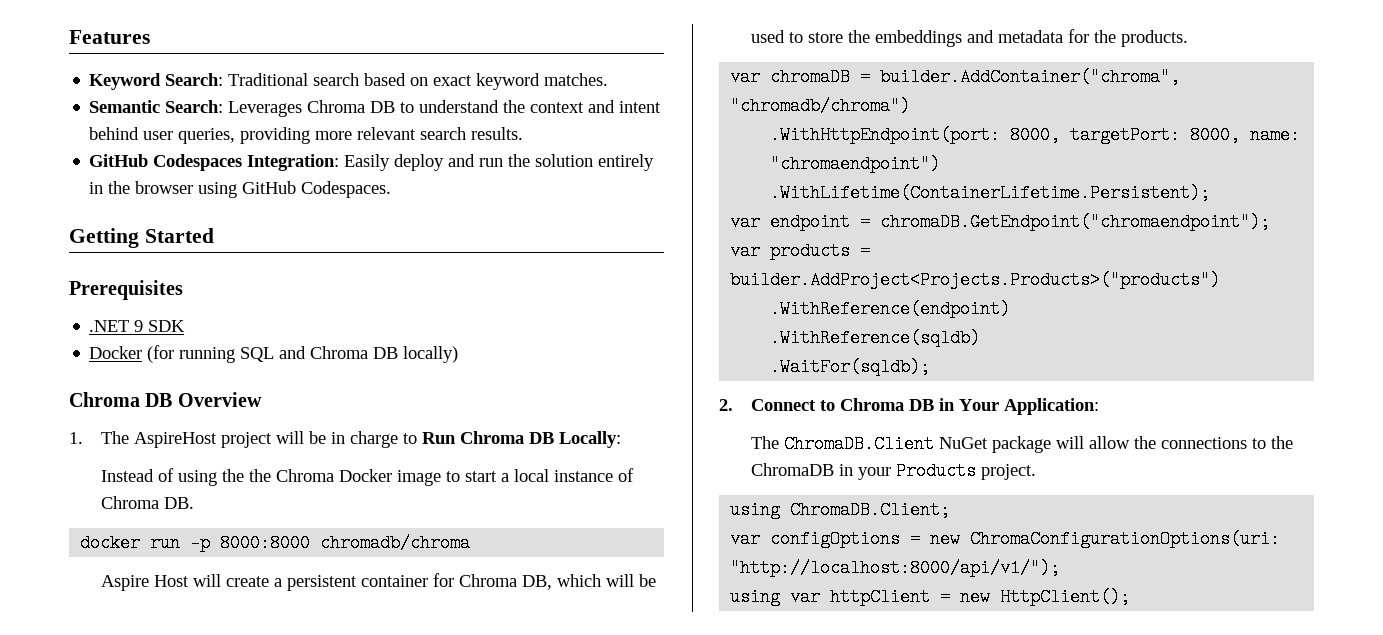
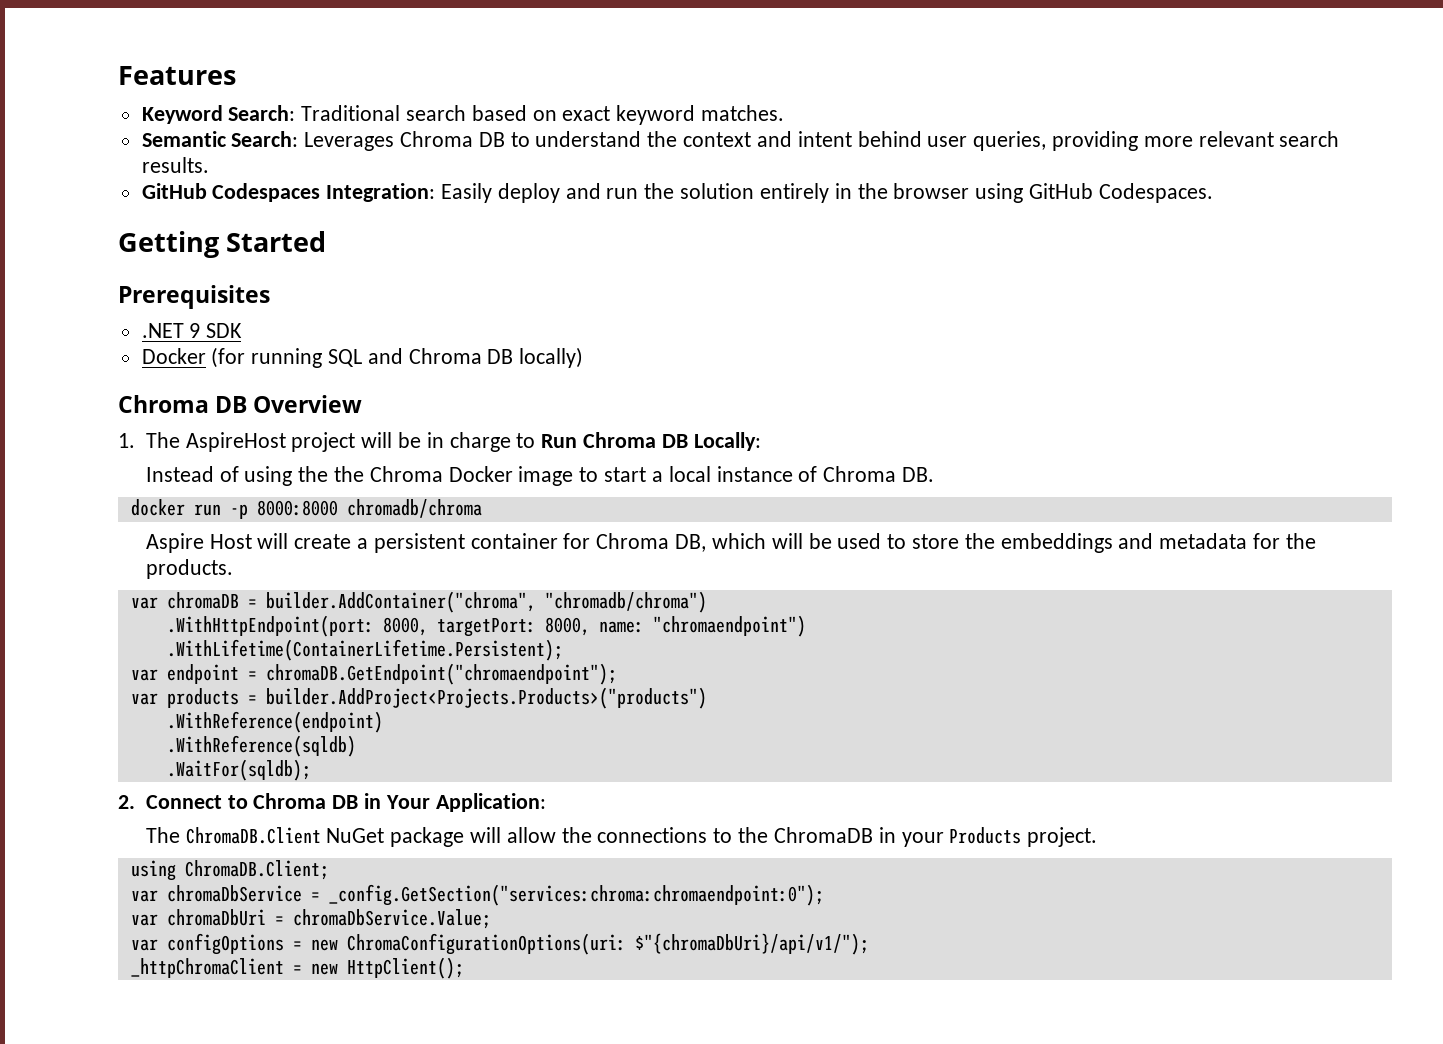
+ var chromaDbService = _config.GetSection("services:chroma:chromaendpoint:0");
+ var chromaDbUri = chromaDbService.Value;
- var configOptions = new ChromaConfigurationOptions(uri: "http://localhost:8000/api/v1/");
- using var httpClient = new HttpClient();
+ var configOptions = new ChromaConfigurationOptions(uri: $"{chromaDbUri}/api/v1/");
+ _httpChromaClient = new HttpClient();

